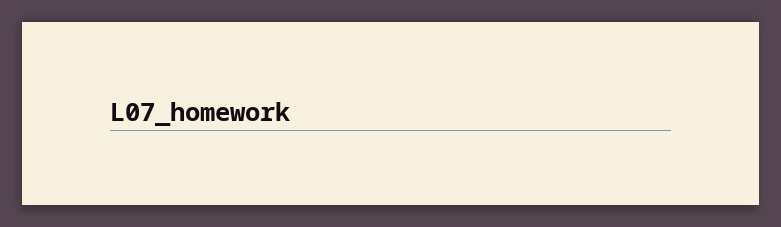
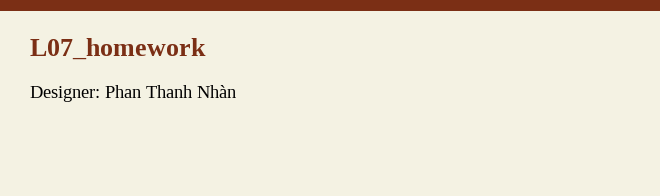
+ Designer: Phan Thanh Nhàn

